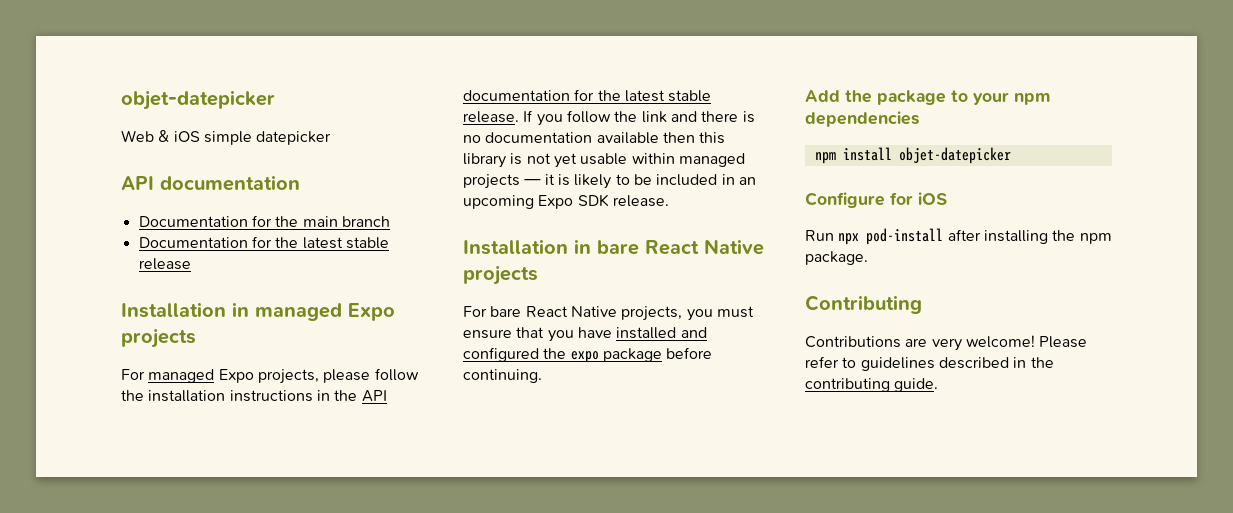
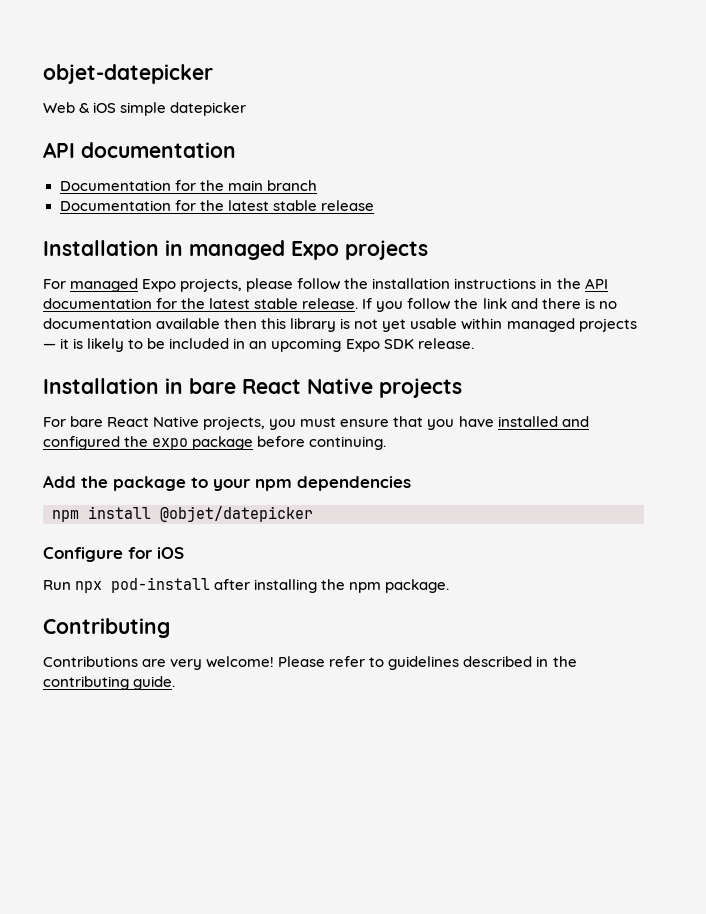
- npm install objet-datepicker
+ npm install @objet/datepicker

